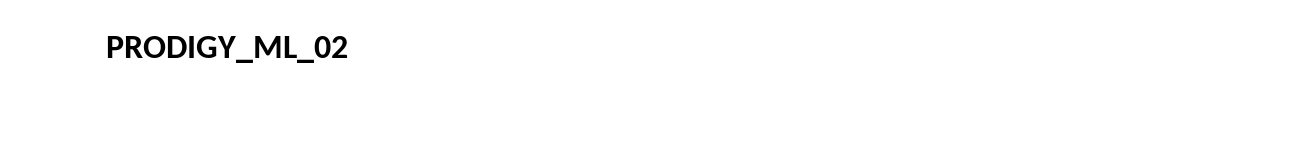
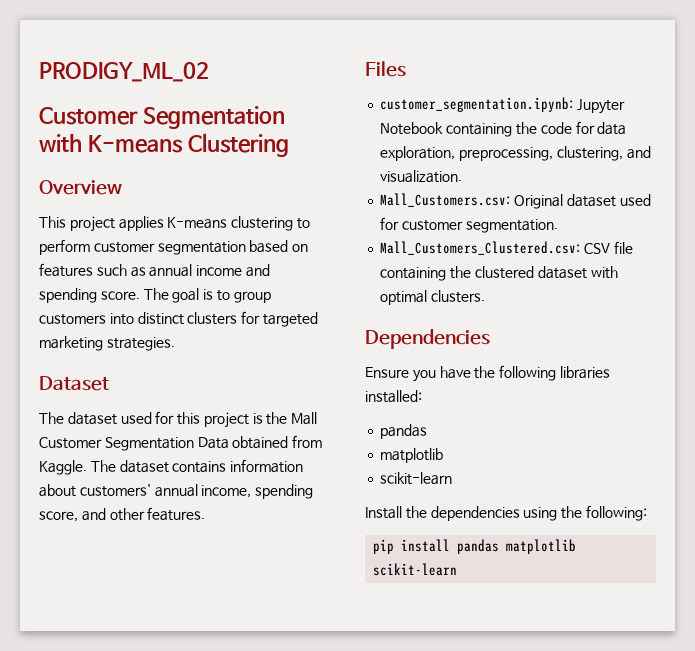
+ Customer Segmentation with K-means Clustering
+ Overview
+ This project applies K-means clustering to perform customer segmentation based on features such as annual income and spending score. The goal is to group customers into distinct clusters for targeted marketing strategies.
+ Dataset
+ The dataset used for this project is the Mall Customer Segmentation Data obtained from Kaggle. The dataset contains information about customers' annual income, spending score, and other features.
+ Files
+ customer_segmentation.ipynb: Jupyter Notebook containing the code for data exploration, preprocessing, clustering, and visualization.
+ Mall_Customers.csv: Original dataset used for customer segmentation.
+ Mall_Customers_Clustered.csv: CSV file containing the clustered dataset with optimal clusters.
+ Dependencies
+ Ensure you have the following libraries installed:
+ pandas
+ matplotlib
+ scikit-learn
+ Install the dependencies using the following:
+ pip install pandas matplotlib scikit-learn

